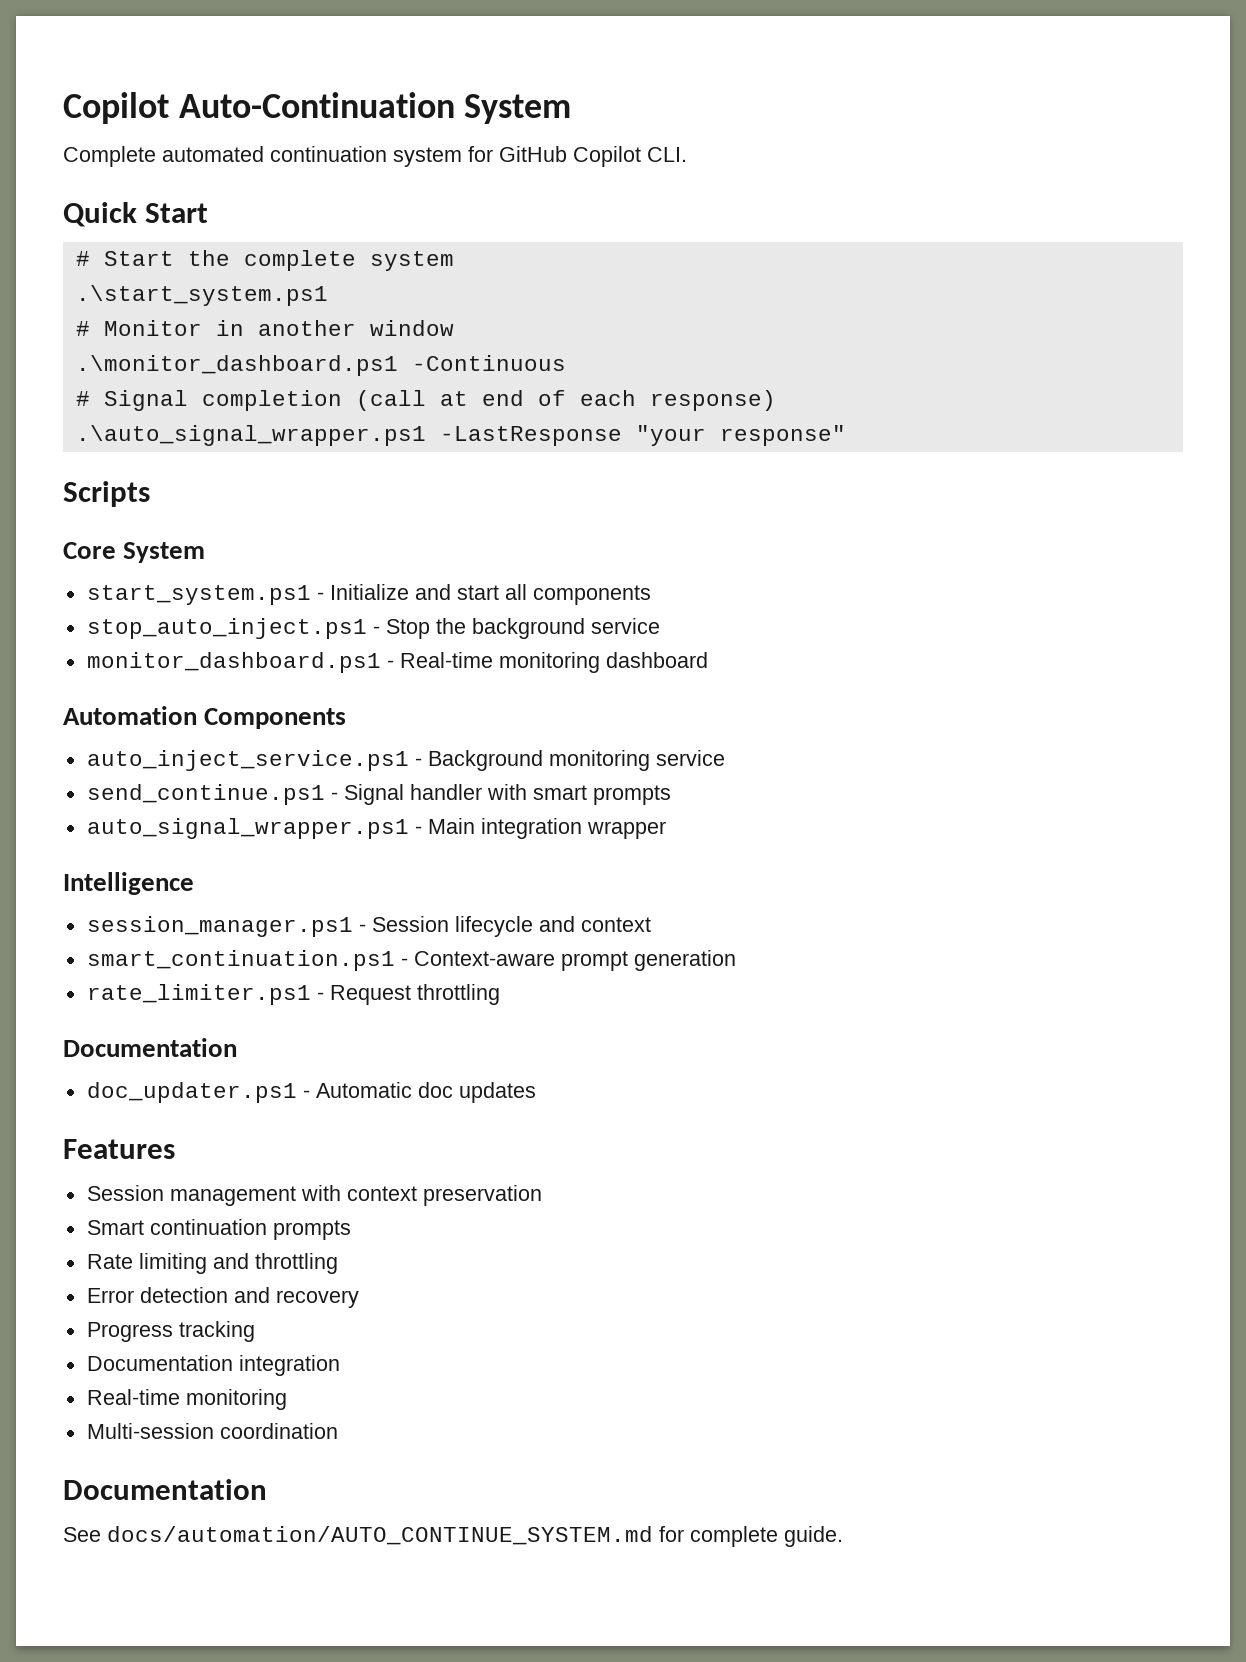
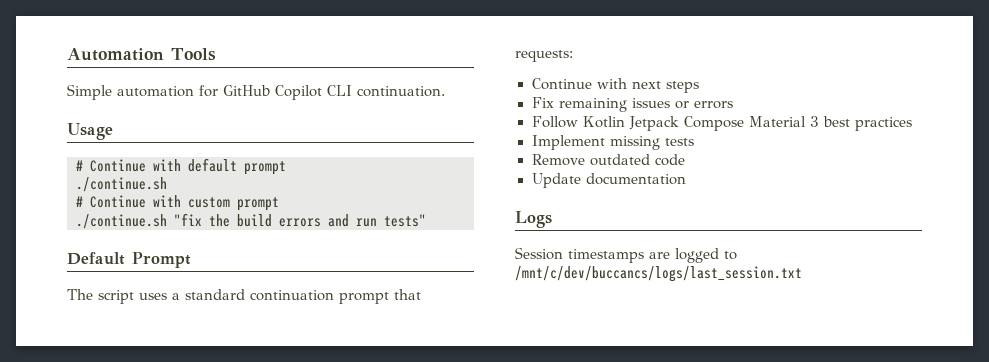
- Copilot Auto-Continuation System
- Complete automated continuation system for GitHub Copilot CLI.
- Quick Start
- # Start the complete system
- .\start_system.ps1
- # Monitor in another window
- .\monitor_dashboard.ps1 -Continuous
- # Signal completion (call at end of each response)
- .\auto_signal_wrapper.ps1 -LastResponse "your response"
- Scripts
- Core System
- start_system.ps1 - Initialize and start all components
- stop_auto_inject.ps1 - Stop the background service
- monitor_dashboard.ps1 - Real-time monitoring dashboard
- Automation Components
- auto_inject_service.ps1 - Background monitoring service
- send_continue.ps1 - Signal handler with smart prompts
- auto_signal_wrapper.ps1 - Main integration wrapper
- Intelligence
- session_manager.ps1 - Session lifecycle and context
- smart_continuation.ps1 - Context-aware prompt generation
- rate_limiter.ps1 - Request throttling
- Documentation
- doc_updater.ps1 - Automatic doc updates
- Features
- Session management with context preservation
- Smart continuation prompts
- Rate limiting and throttling
- Error detection and recovery
- Progress tracking
- Documentation integration
- Real-time monitoring
- Multi-session coordination
- Documentation
- See docs/automation/AUTO_CONTINUE_SYSTEM.md for complete guide.
+ Automation Tools
+ Simple automation for GitHub Copilot CLI continuation.
+ Usage
+ # Continue with default prompt
+ ./continue.sh
+ # Continue with custom prompt
+ ./continue.sh "fix the build errors and run tests"
+ Default Prompt
+ The script uses a standard continuation prompt that requests:
+ Continue with next steps
+ Fix remaining issues or errors
+ Follow Kotlin Jetpack Compose Material 3 best practices
+ Implement missing tests
+ Remove outdated code
+ Update documentation
+ Logs
+ Session timestamps are logged to /mnt/c/dev/buccancs/logs/last_session.txt

